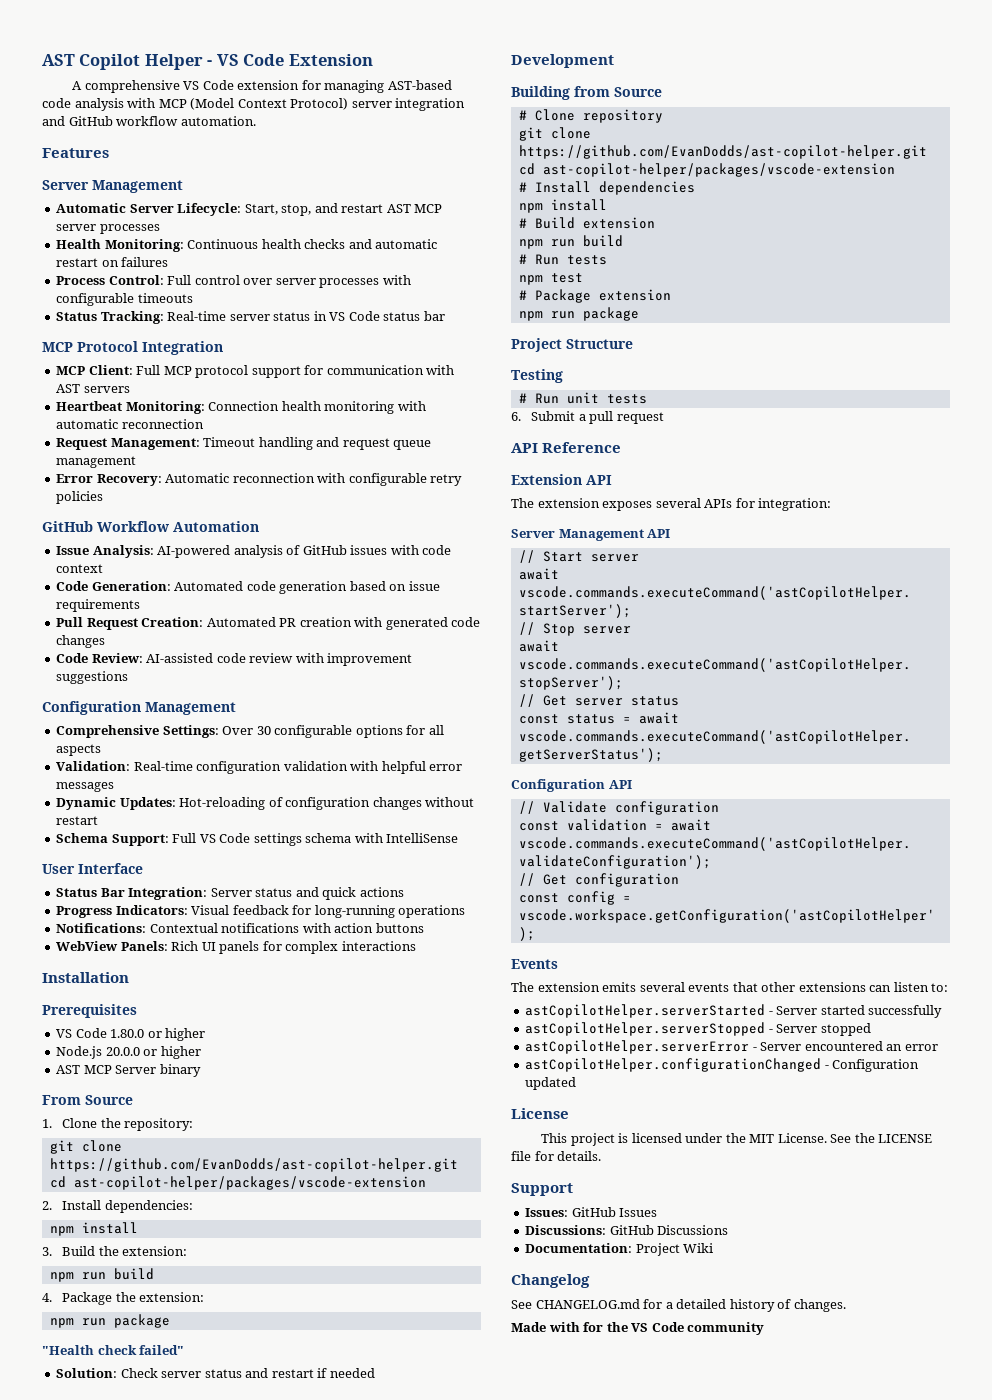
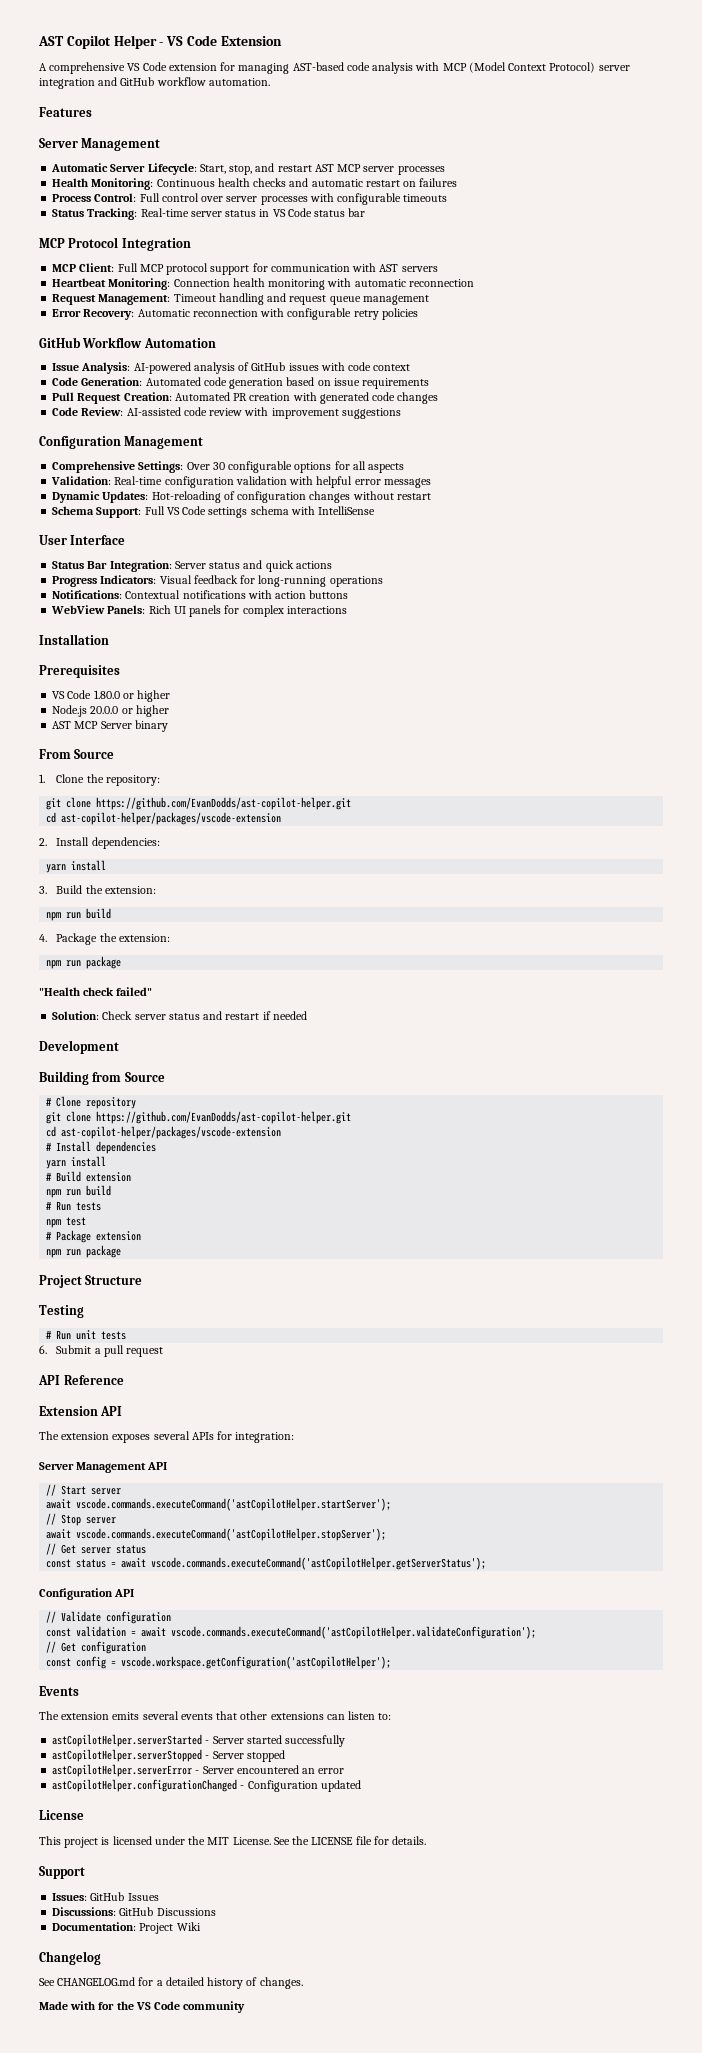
  2. Install dependencies:
- npm install
+ yarn install
  # Install dependencies
- npm install
+ yarn install

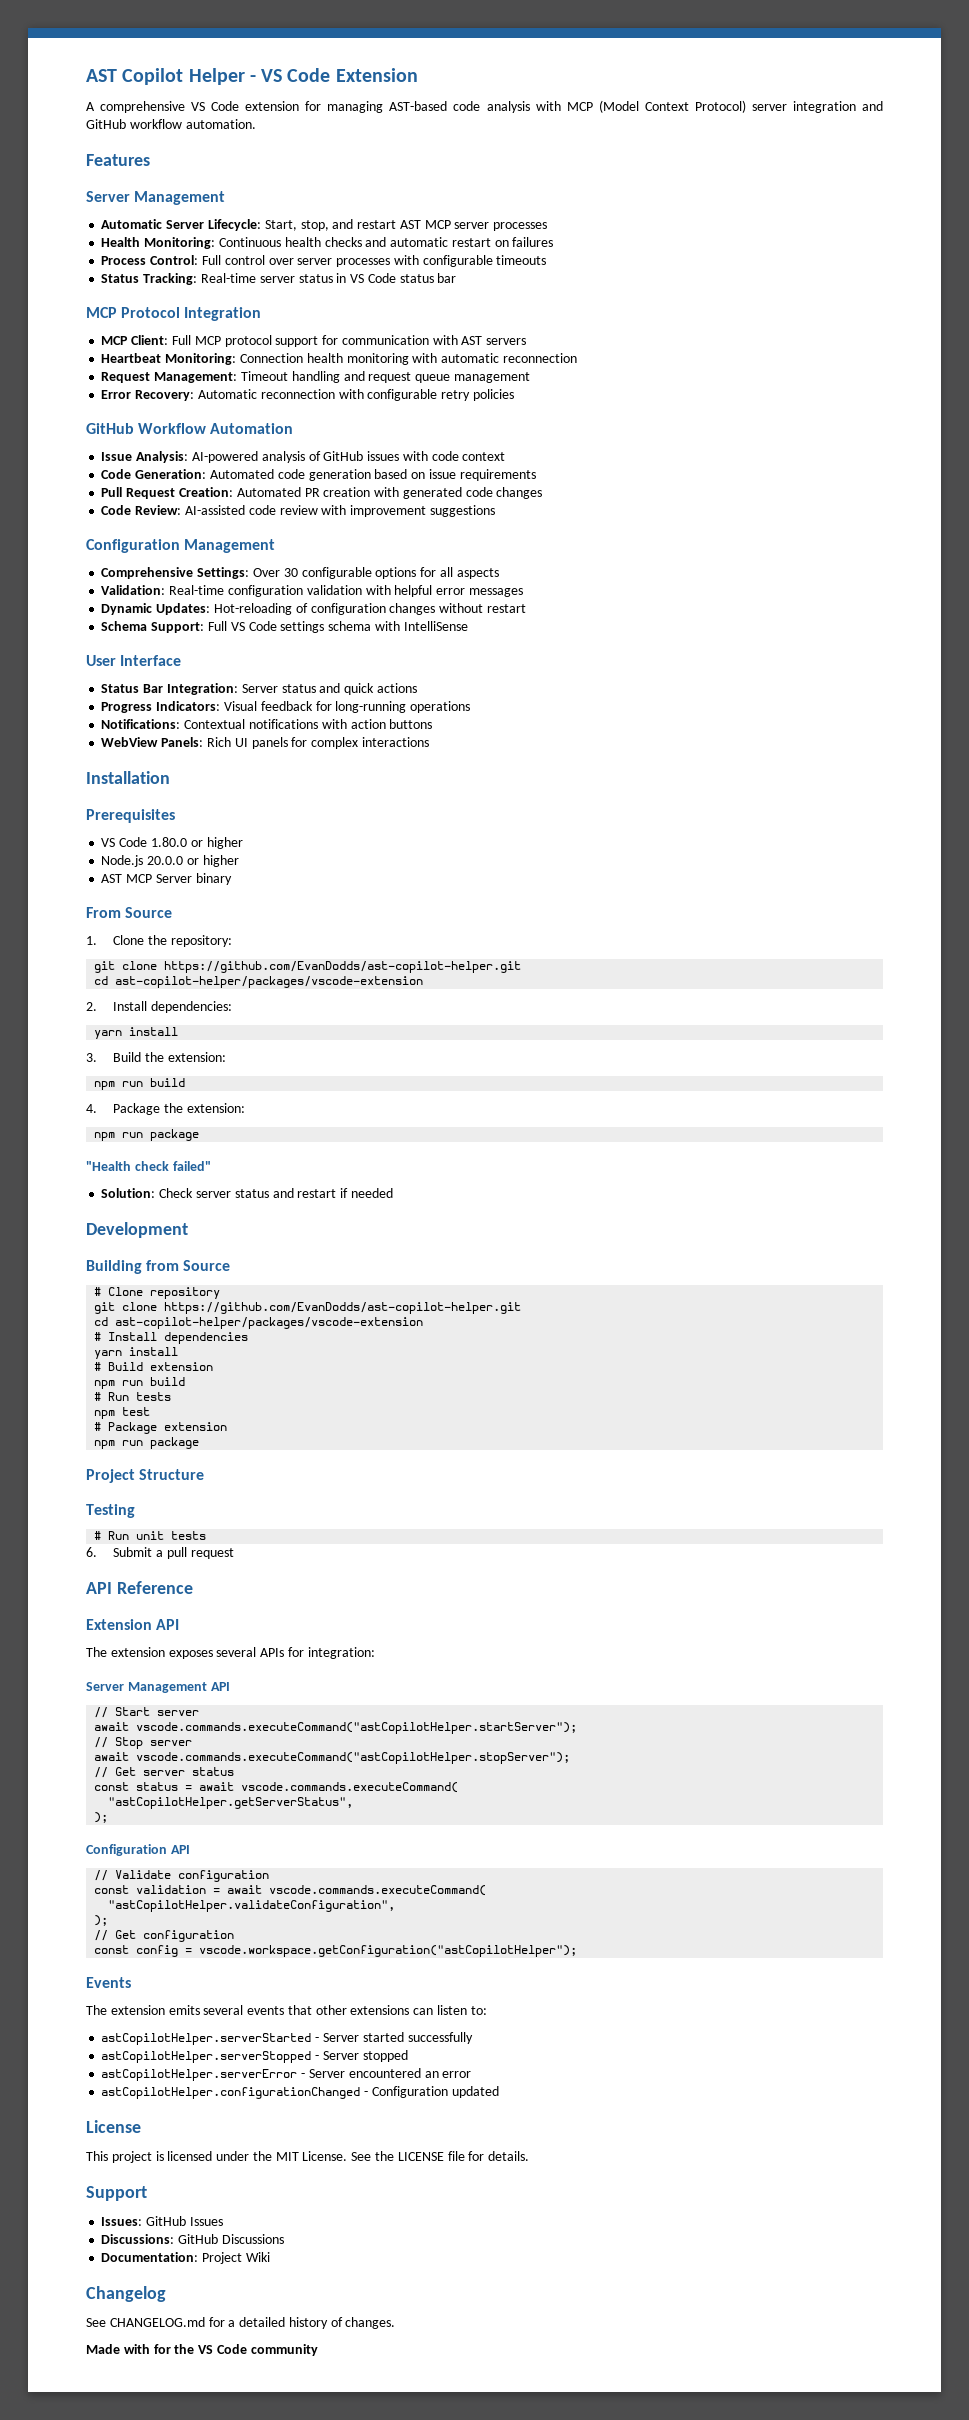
- await vscode.commands.executeCommand('astCopilotHelper.startServer');
+ await vscode.commands.executeCommand("astCopilotHelper.startServer");
- await vscode.commands.executeCommand('astCopilotHelper.stopServer');
+ await vscode.commands.executeCommand("astCopilotHelper.stopServer");
- const status = await vscode.commands.executeCommand('astCopilotHelper.getServerStatus');
+ const status = await vscode.commands.executeCommand(
+ "astCopilotHelper.getServerStatus",
+ );
- const validation = await vscode.commands.executeCommand('astCopilotHelper.validateConfiguration');
+ const validation = await vscode.commands.executeCommand(
+ "astCopilotHelper.validateConfiguration",
+ );
- const config = vscode.workspace.getConfiguration('astCopilotHelper');
+ const config = vscode.workspace.getConfiguration("astCopilotHelper");

